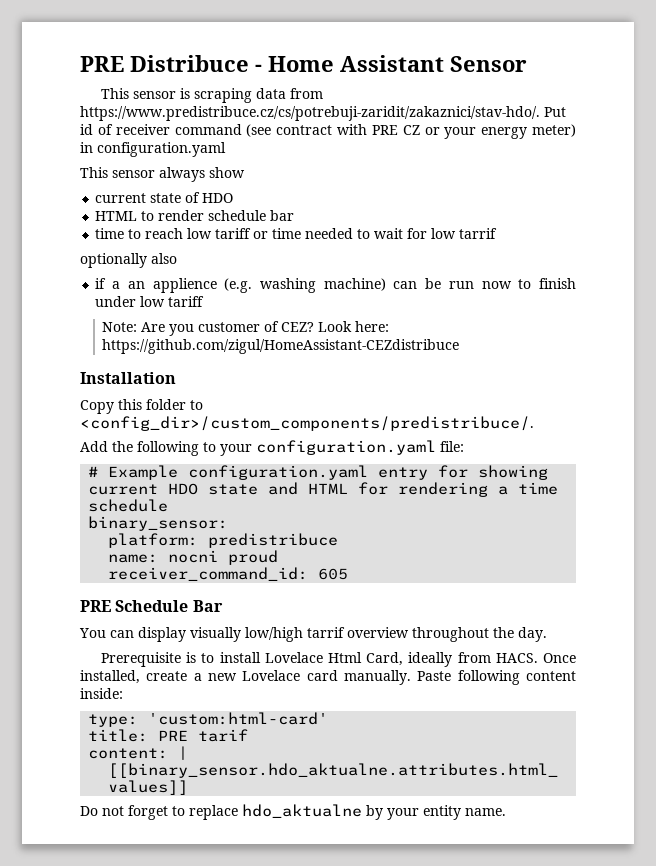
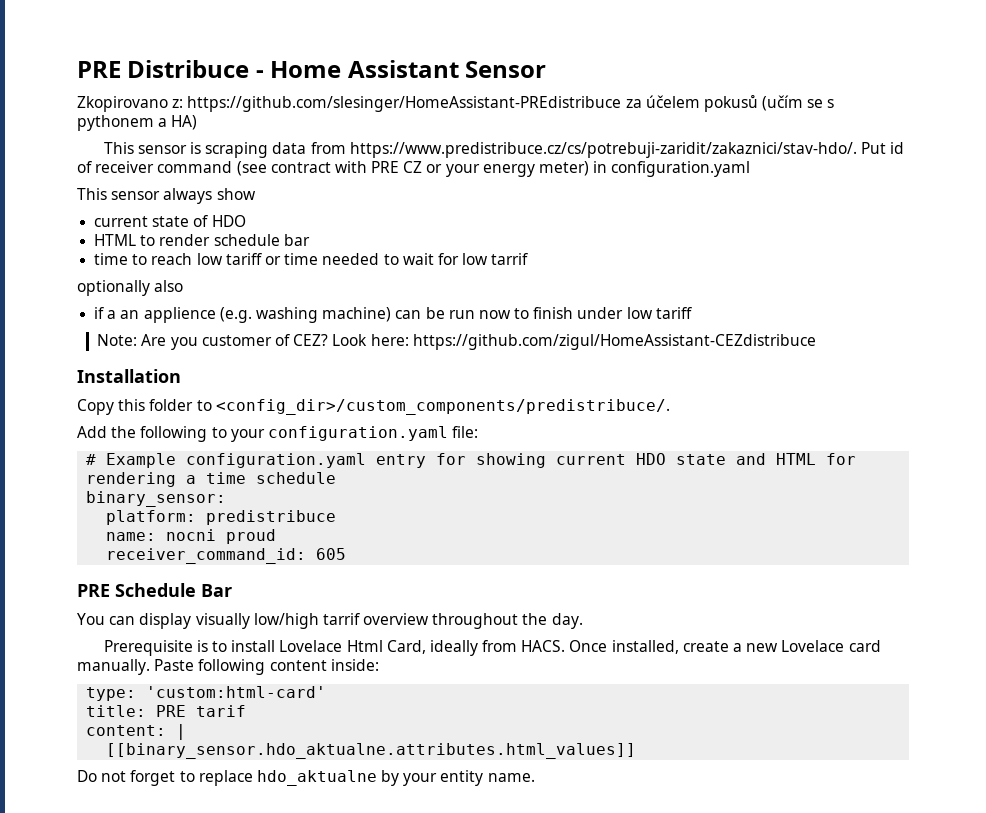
+ Zkopirovano z: https://github.com/slesinger/HomeAssistant-PREdistribuce za účelem pokusů (učím se s pythonem a HA)

